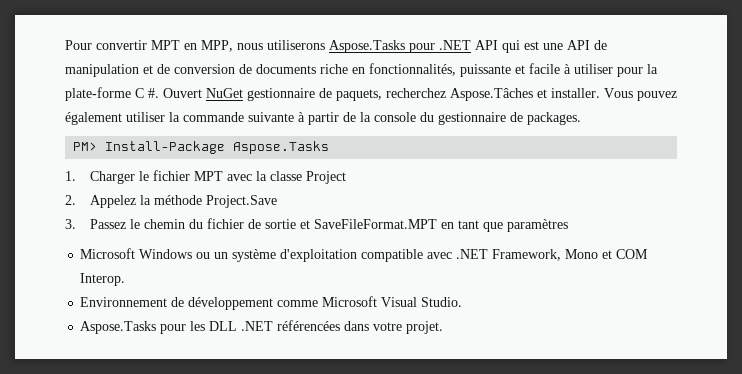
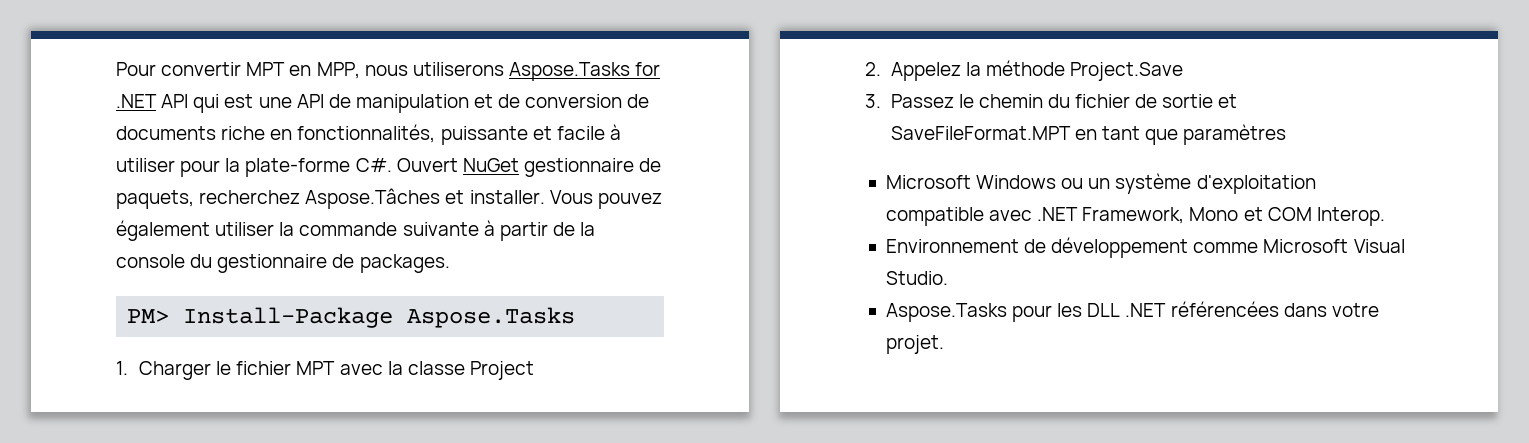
- Pour convertir MPT en MPP, nous utiliserons Aspose.Tasks pour .NET API qui est une API de manipulation et de conversion de documents riche en fonctionnalités, puissante et facile à utiliser pour la plate-forme C #. Ouvert NuGet gestionnaire de paquets, recherchez Aspose.Tâches et installer.
+ Pour convertir MPT en MPP, nous utiliserons Aspose.Tasks for .NET API qui est une API de manipulation et de conversion de documents riche en fonctionnalités, puissante et facile à utiliser pour la plate-forme C#. Ouvert NuGet gestionnaire de paquets, recherchez Aspose.Tâches et installer.

